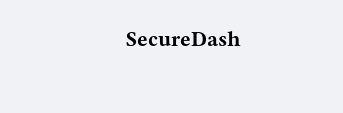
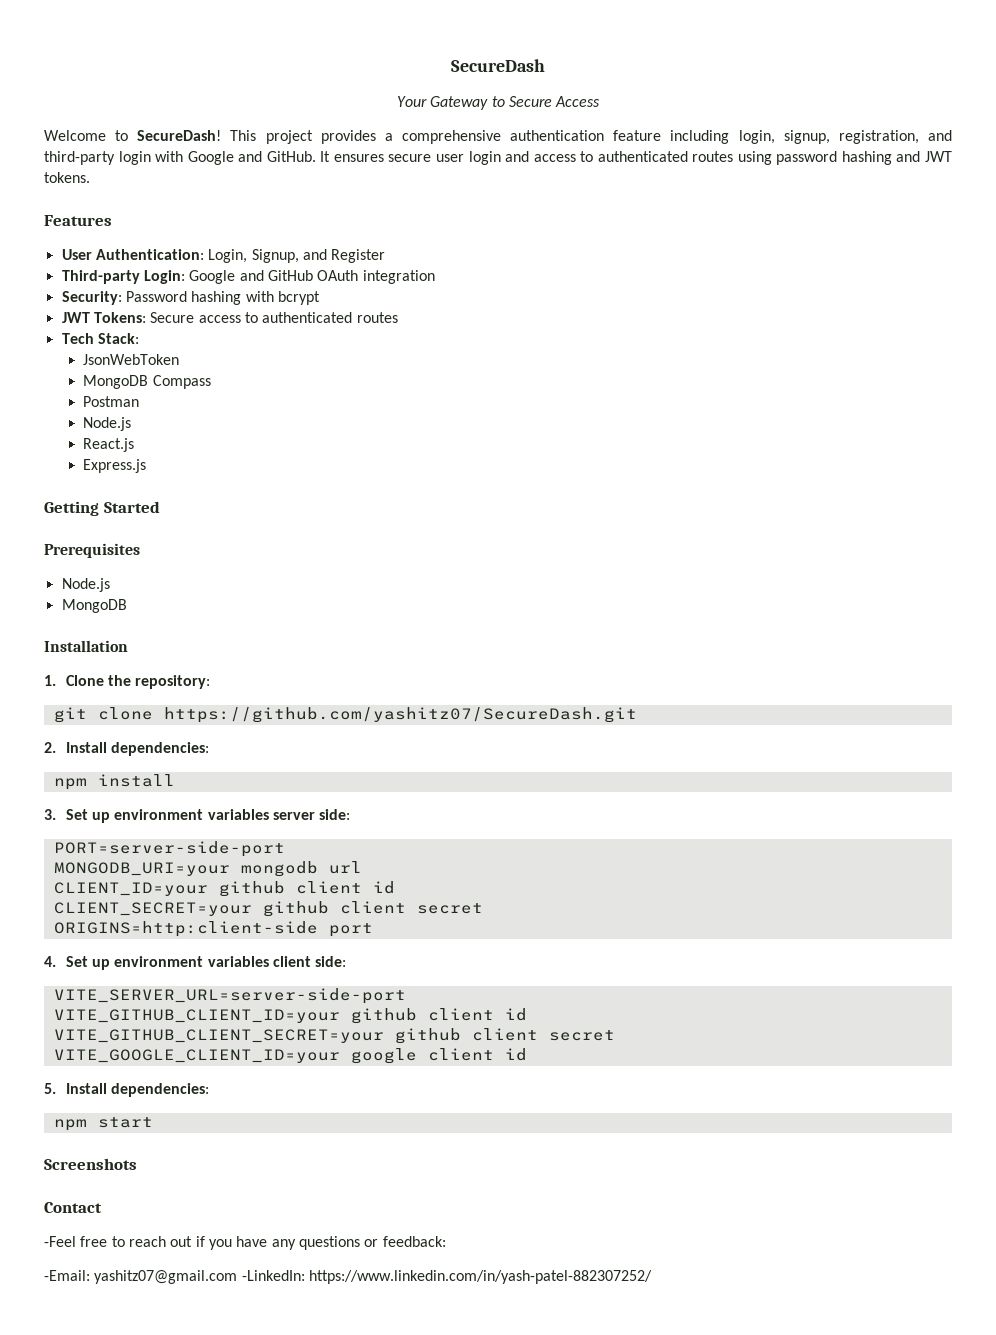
+ Your Gateway to Secure Access
+ Welcome to SecureDash! This project provides a comprehensive authentication feature including login, signup, registration, and third-party login with Google and GitHub. It ensures secure user login and access to authenticated routes using password hashing and JWT tokens.
+ Features
+ User Authentication: Login, Signup, and Register
+ Third-party Login: Google and GitHub OAuth integration
+ Security: Password hashing with bcrypt
+ JWT Tokens: Secure access to authenticated routes
+ Tech Stack:
+ JsonWebToken
+ MongoDB Compass
+ Postman
+ Node.js
+ React.js
+ Express.js
+ Getting Started
+ Prerequisites
+ Node.js
+ MongoDB
+ Installation
+ 1. Clone the repository:
+ git clone https://github.com/yashitz07/SecureDash.git
+ 2. Install dependencies:
+ npm install
+ 3. Set up environment variables server side:
+ PORT=server-side-port
+ MONGODB_URI=your mongodb url
+ CLIENT_ID=your github client id
+ CLIENT_SECRET=your github client secret
+ ORIGINS=http:client-side port
+ 4. Set up environment variables client side:
+ VITE_SERVER_URL=server-side-port
+ VITE_GITHUB_CLIENT_ID=your github client id
+ VITE_GITHUB_CLIENT_SECRET=your github client secret
+ VITE_GOOGLE_CLIENT_ID=your google client id
+ 5. Install dependencies:
+ npm start
+ Screenshots
+ Contact
+ -Feel free to reach out if you have any questions or feedback:
+ -Email: yashitz07@gmail.com -LinkedIn: https://www.linkedin.com/in/yash-patel-882307252/

